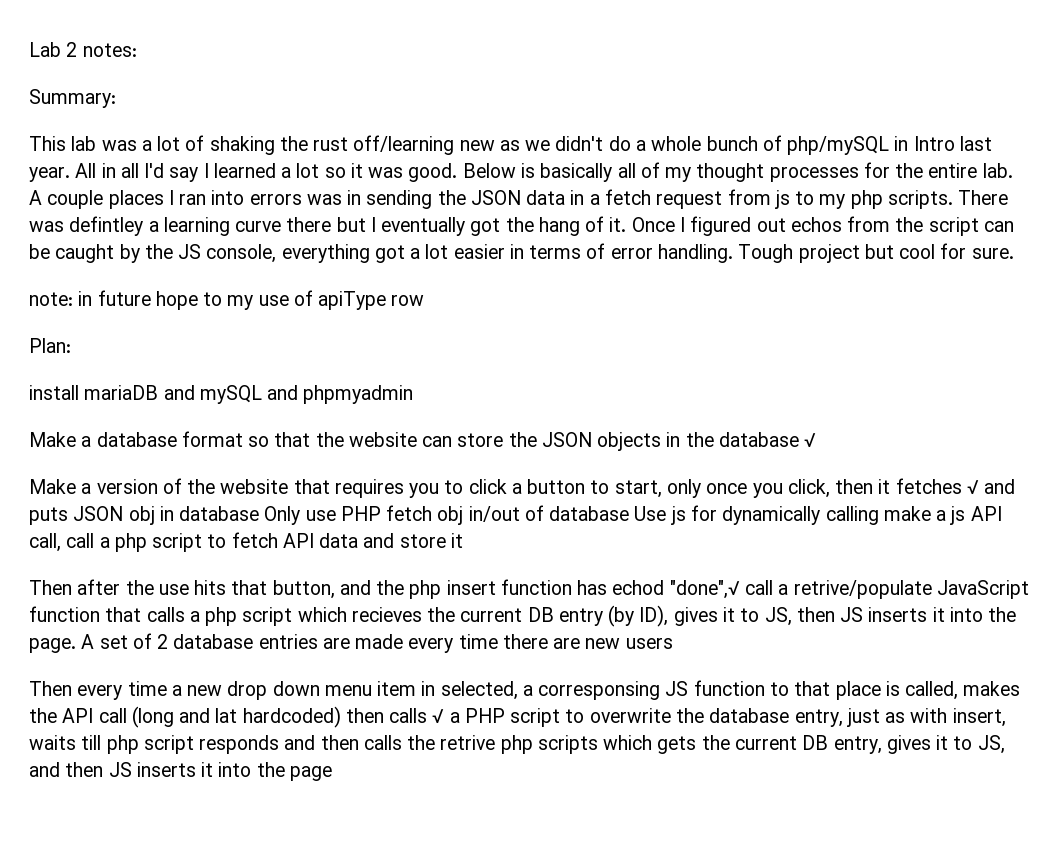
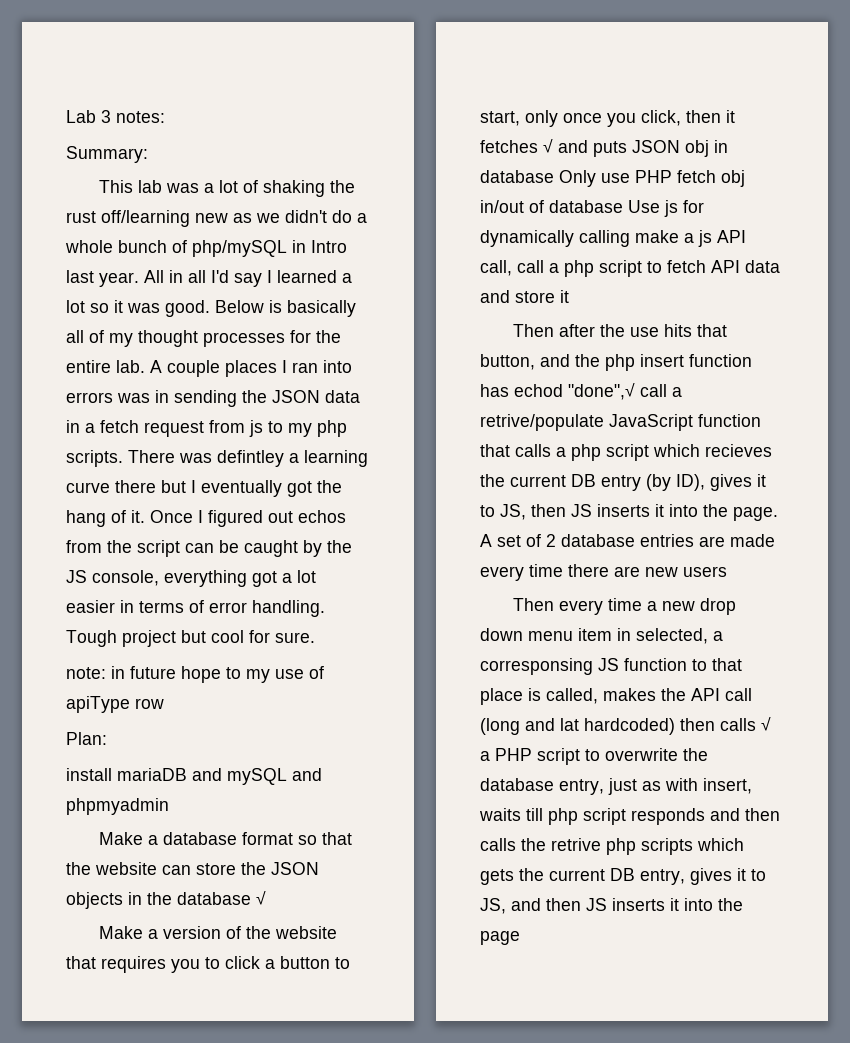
- Lab 2 notes:
+ Lab 3 notes:

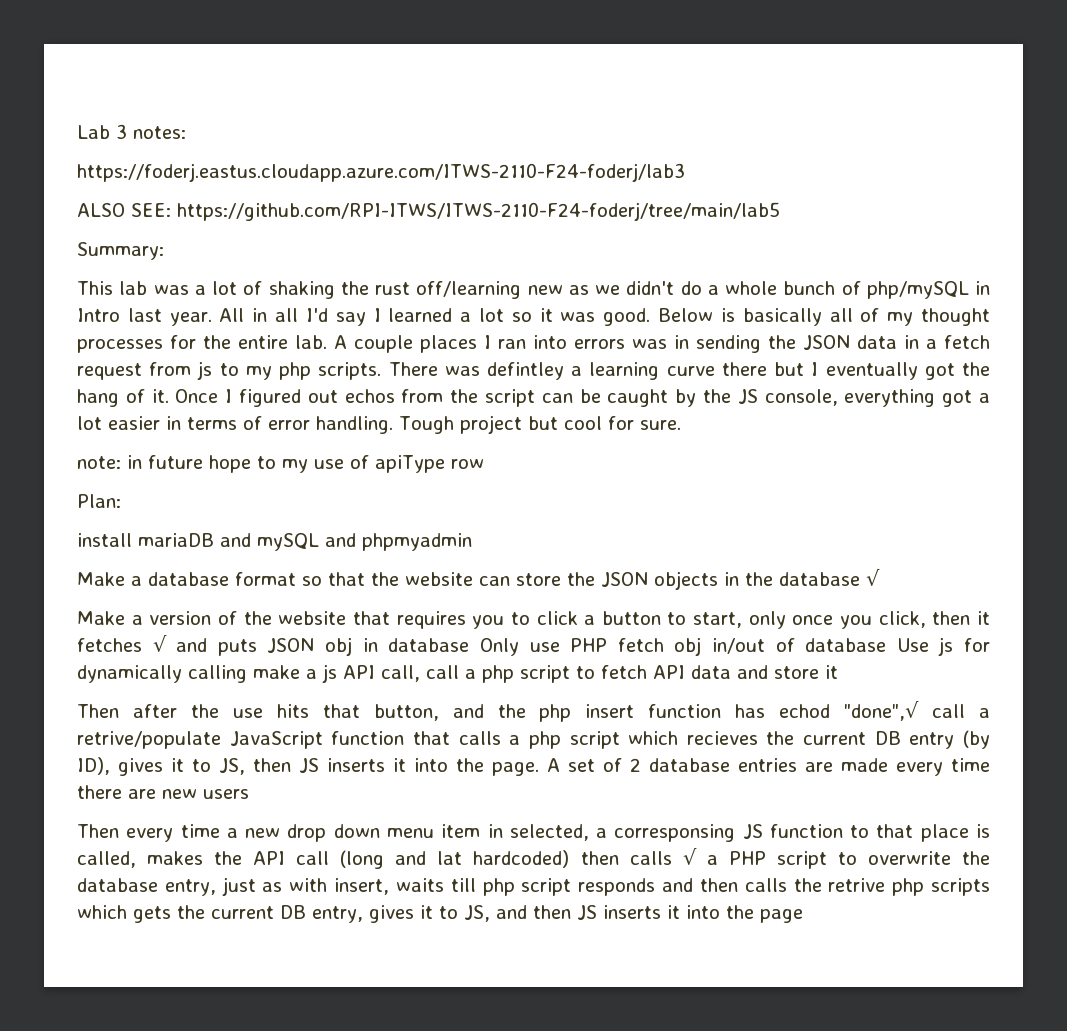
+ https://foderj.eastus.cloudapp.azure.com/ITWS-2110-F24-foderj/lab3
+ ALSO SEE: https://github.com/RPI-ITWS/ITWS-2110-F24-foderj/tree/main/lab5

